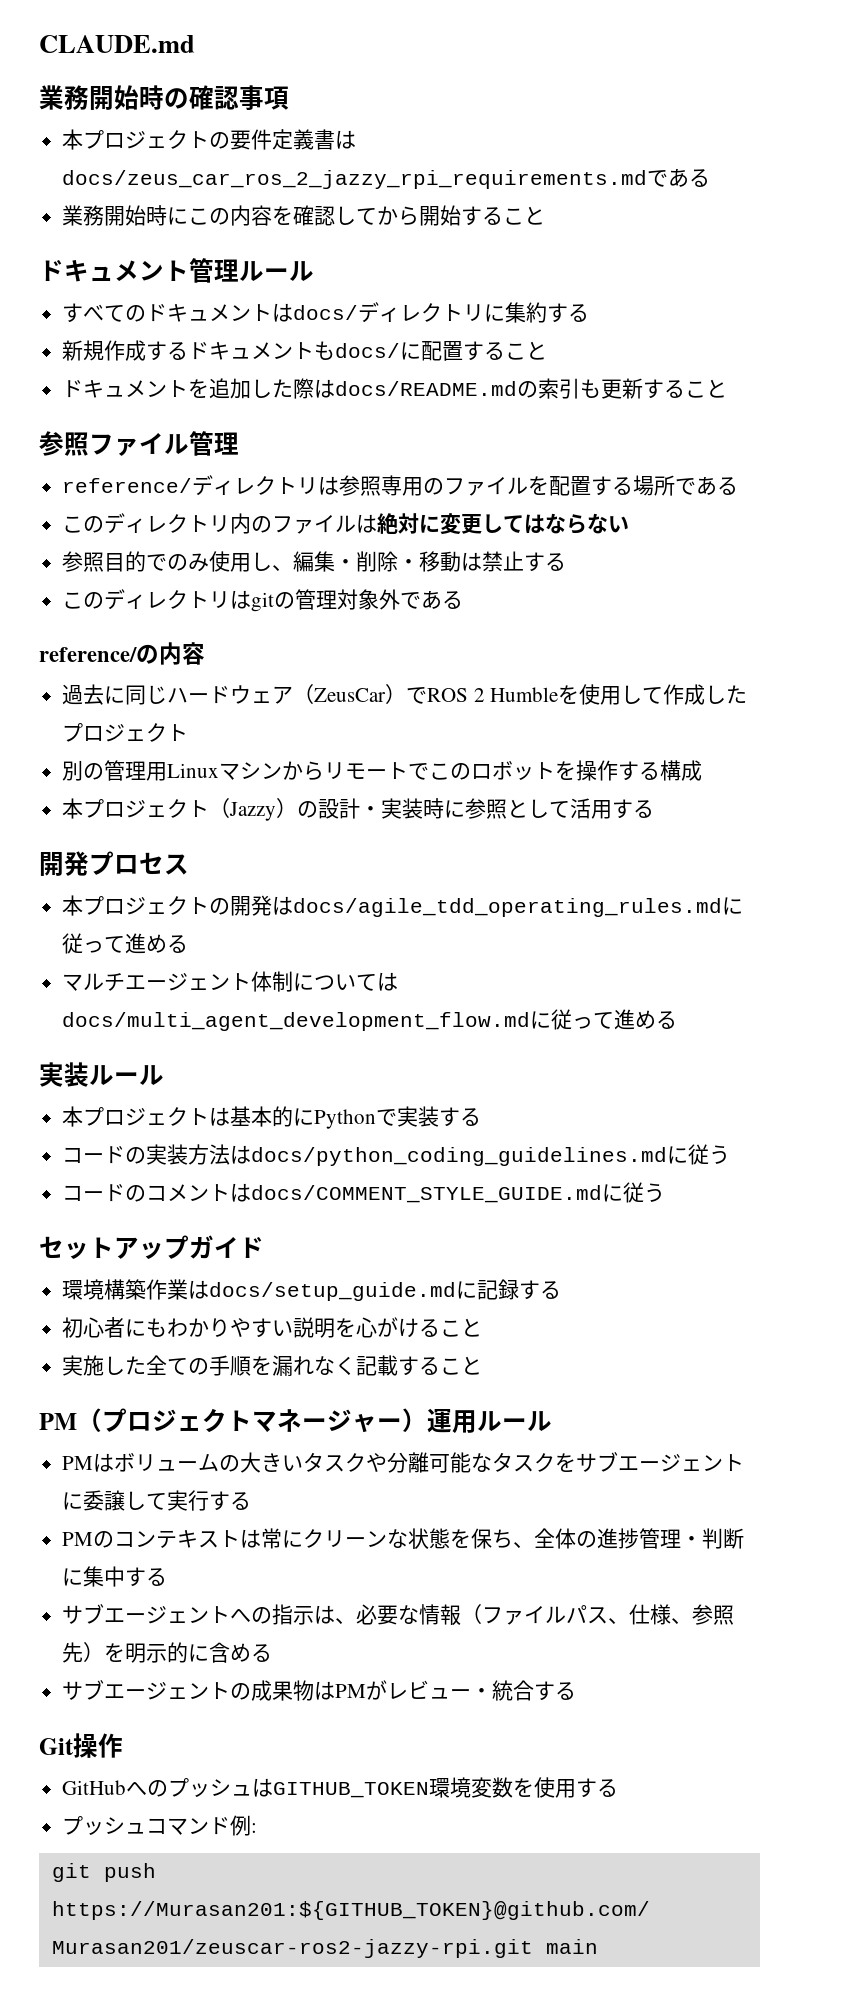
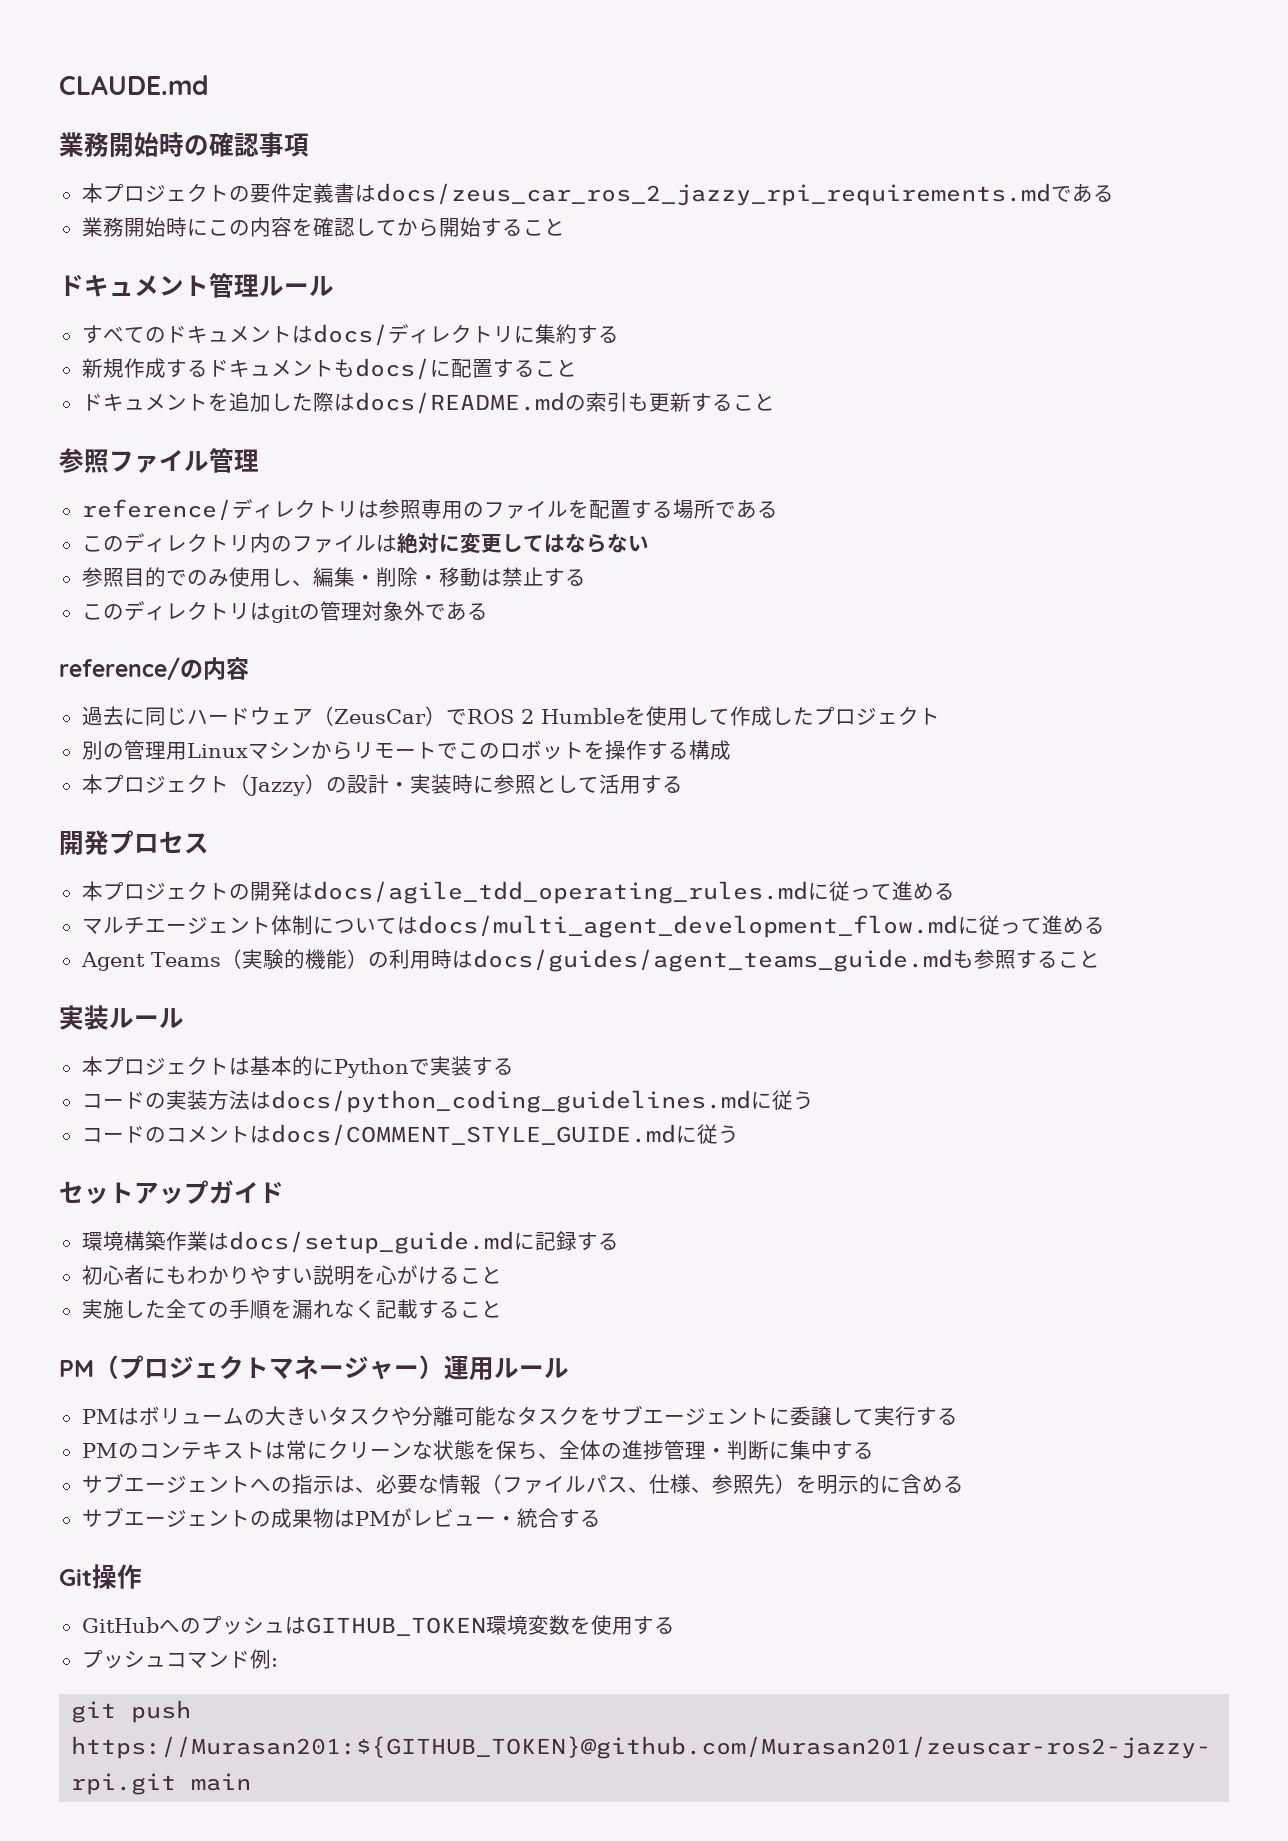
+ Agent Teams（実験的機能）の利用時はdocs/guides/agent_teams_guide.mdも参照すること

